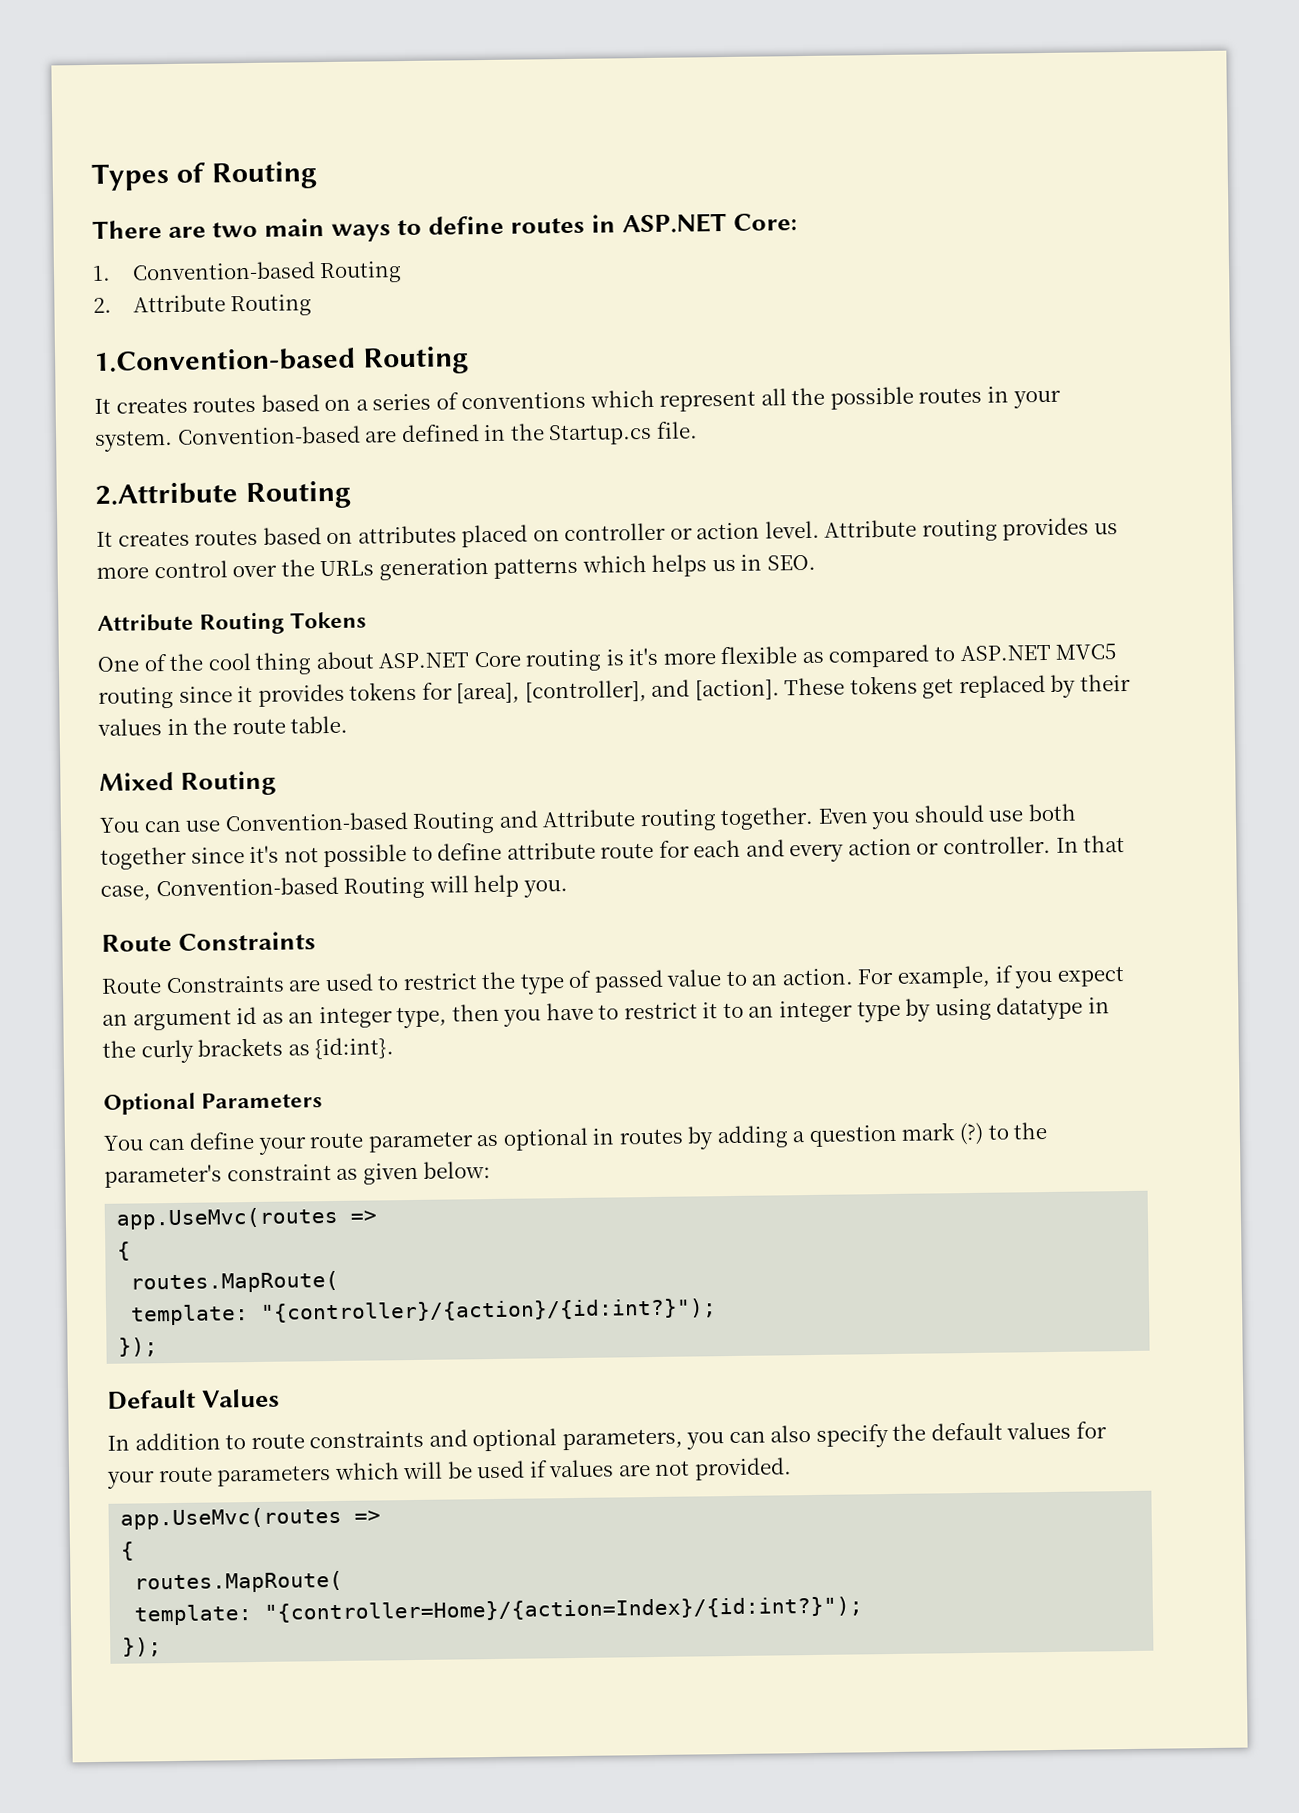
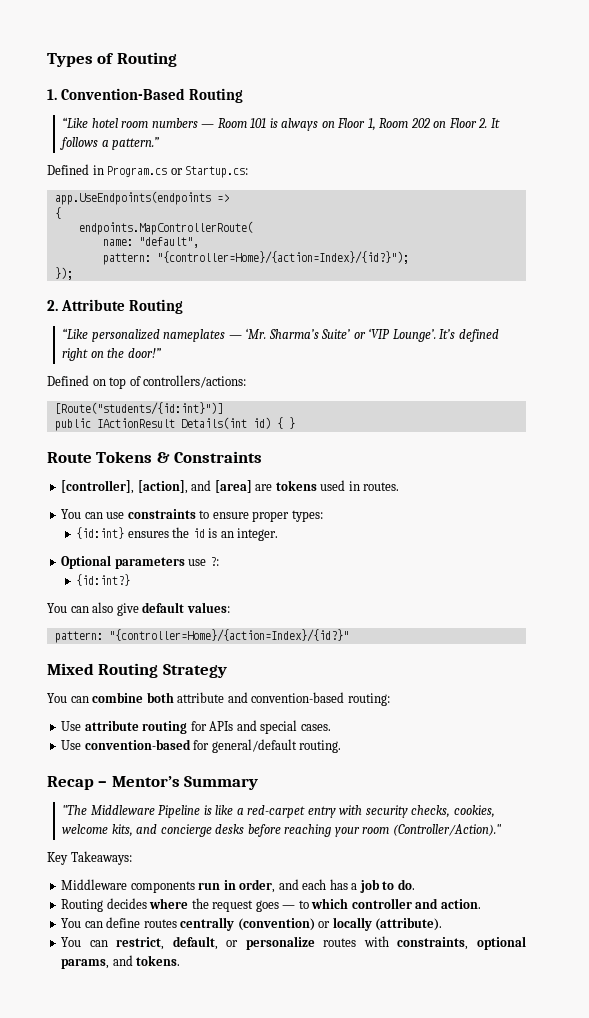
- There are two main ways to define routes in ASP.NET Core:
- 1. Convention-based Routing
+ 1. Convention-Based Routing
+ “Like hotel room numbers — Room 101 is always on Floor 1, Room 202 on Floor 2. It follows a pattern.”
+ Defined in Program.cs or Startup.cs:
+ app.UseEndpoints(endpoints =>
+ {
+ endpoints.MapControllerRoute(
+ name: "default",
+ pattern: "{controller=Home}/{action=Index}/{id?}");
+ });
  2. Attribute Routing
- 1.Convention-based Routing
- It creates routes based on a series of conventions which represent all the possible routes in your system. Convention-based are defined in the Startup.cs file.
- 2.Attribute Routing
- It creates routes based on attributes placed on controller or action level. Attribute routing provides us more control over the URLs generation patterns which helps us in SEO.
- Attribute Routing Tokens
- One of the cool thing about ASP.NET Core routing is it's more flexible as compared to ASP.NET MVC5 routing since it provides tokens for [area], [controller], and [action]. These tokens get replaced by their values in the route table.
- Mixed Routing
- You can use Convention-based Routing and Attribute routing together. Even you should use both together since it's not possible to define attribute route for each and every action or controller. In that case, Convention-based Routing will help you.
- Route Constraints
- Route Constraints are used to restrict the type of passed value to an action. For example, if you expect an argument id as an integer type, then you have to restrict it to an integer type by using datatype in the curly brackets as {id:int}.
- Optional Parameters
- You can define your route parameter as optional in routes by adding a question mark (?) to the parameter's constraint as given below:
- app.UseMvc(routes =>
- {
- routes.MapRoute(
- template: "{controller}/{action}/{id:int?}");
- });
- Default Values
- In addition to route constraints and optional parameters, you can also specify the default values for your route parameters which will be used if values are not provided.
- app.UseMvc(routes =>
- {
- routes.MapRoute(
- template: "{controller=Home}/{action=Index}/{id:int?}");
- });
+ “Like personalized nameplates — ‘Mr. Sharma’s Suite’ or ‘VIP Lounge’. It’s defined right on the door!”
+ Defined on top of controllers/actions:
+ [Route("students/{id:int}")]
+ public IActionResult Details(int id) { }
+ Route Tokens & Constraints
+ [controller], [action], and [area] are tokens used in routes.
+ You can use constraints to ensure proper types:
+ {id:int} ensures the id is an integer.
+ Optional parameters use ?:
+ {id:int?}
+ You can also give default values:
+ pattern: "{controller=Home}/{action=Index}/{id?}"
+ Mixed Routing Strategy
+ You can combine both attribute and convention-based routing:
+ Use attribute routing for APIs and special cases.
+ Use convention-based for general/default routing.
+ Recap – Mentor’s Summary
+ "The Middleware Pipeline is like a red-carpet entry with security checks, cookies, welcome kits, and concierge desks before reaching your room (Controller/Action)."
+ Key Takeaways:
+ Middleware components run in order, and each has a job to do.
+ Routing decides where the request goes — to which controller and action.
+ You can define routes centrally (convention) or locally (attribute).
+ You can restrict, default, or personalize routes with constraints, optional params, and tokens.

